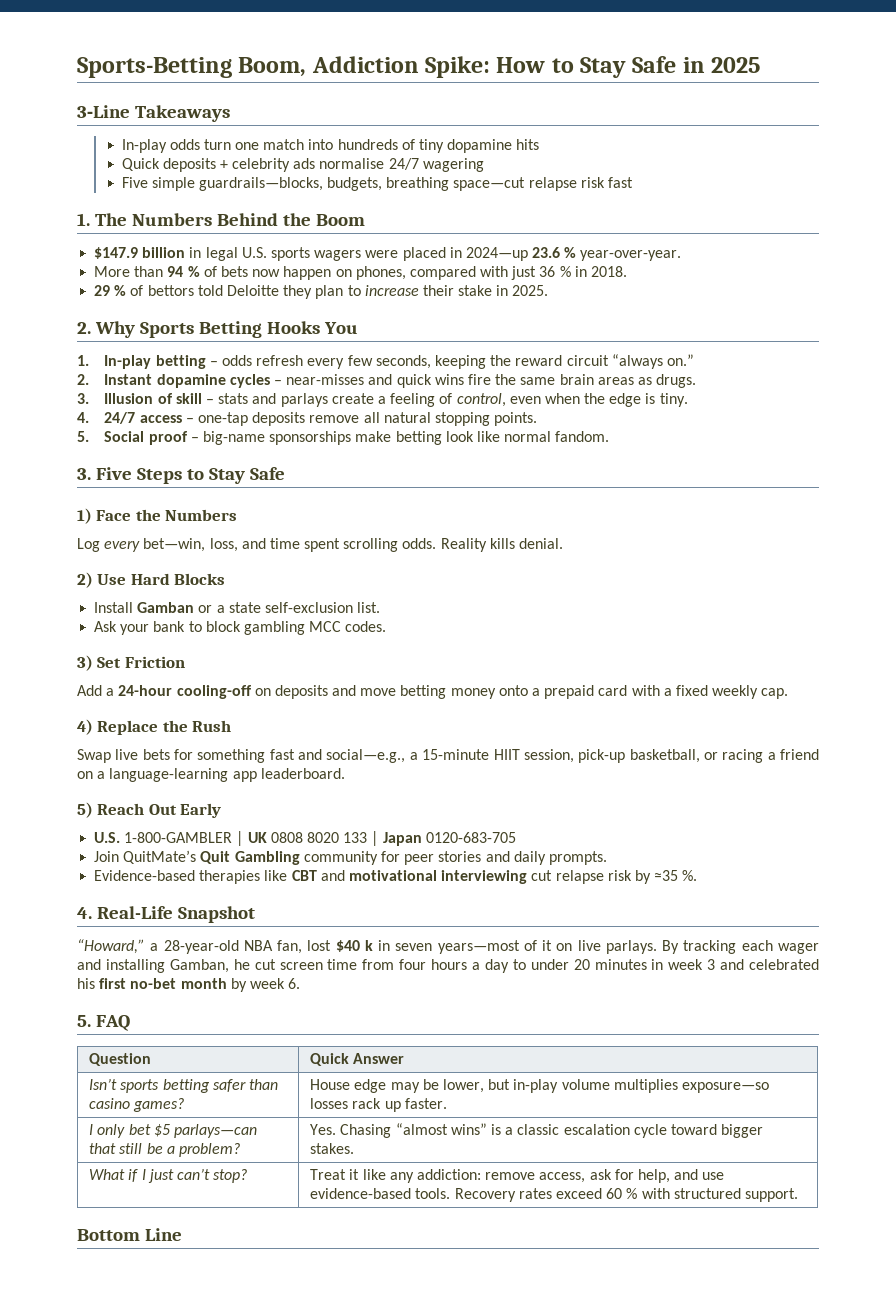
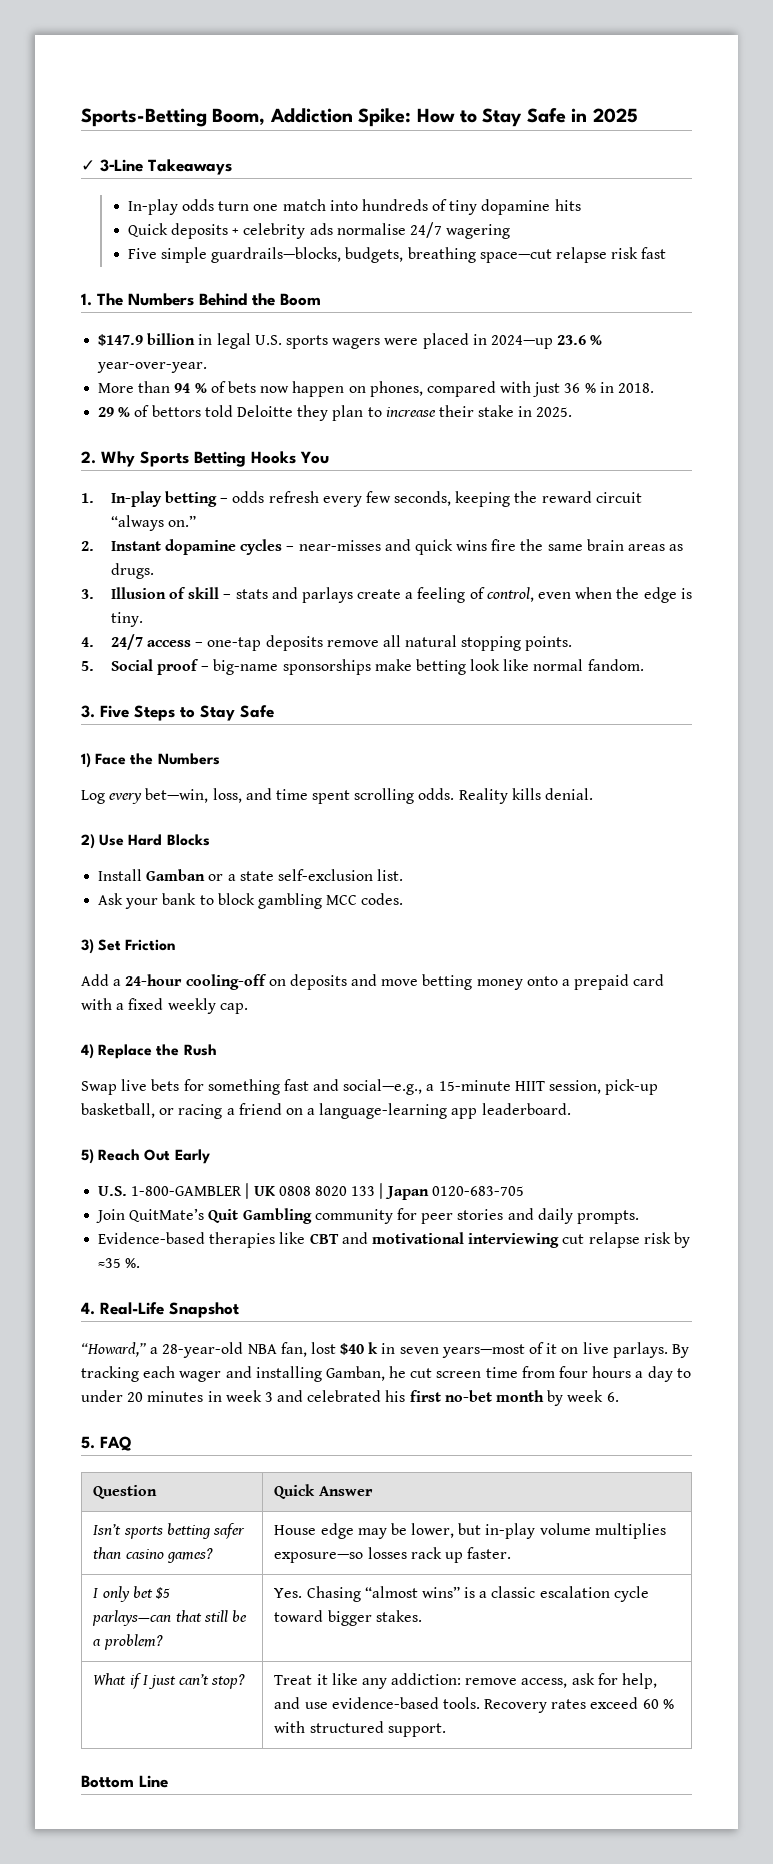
- 3‑Line Takeaways
+ ✓ 3‑Line Takeaways

